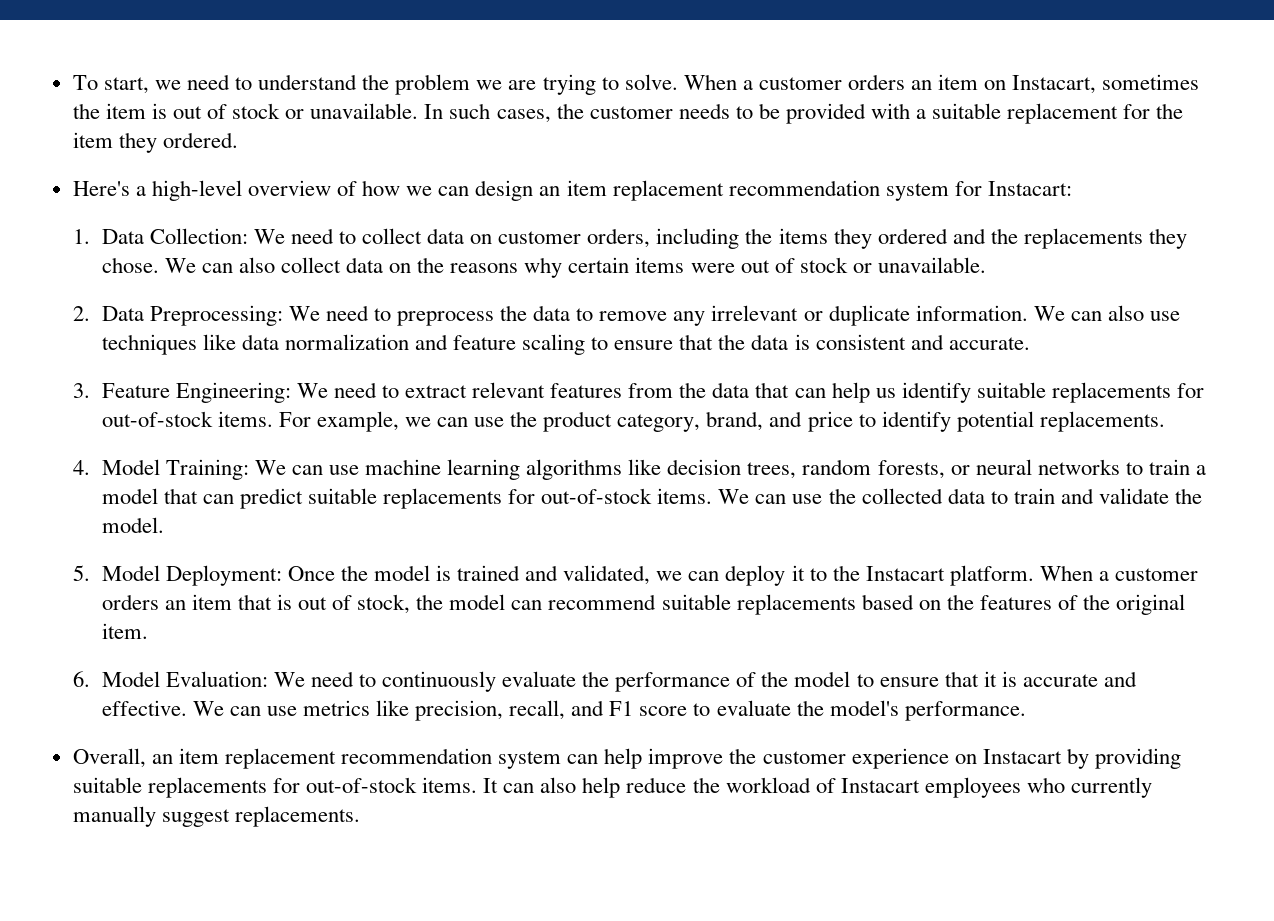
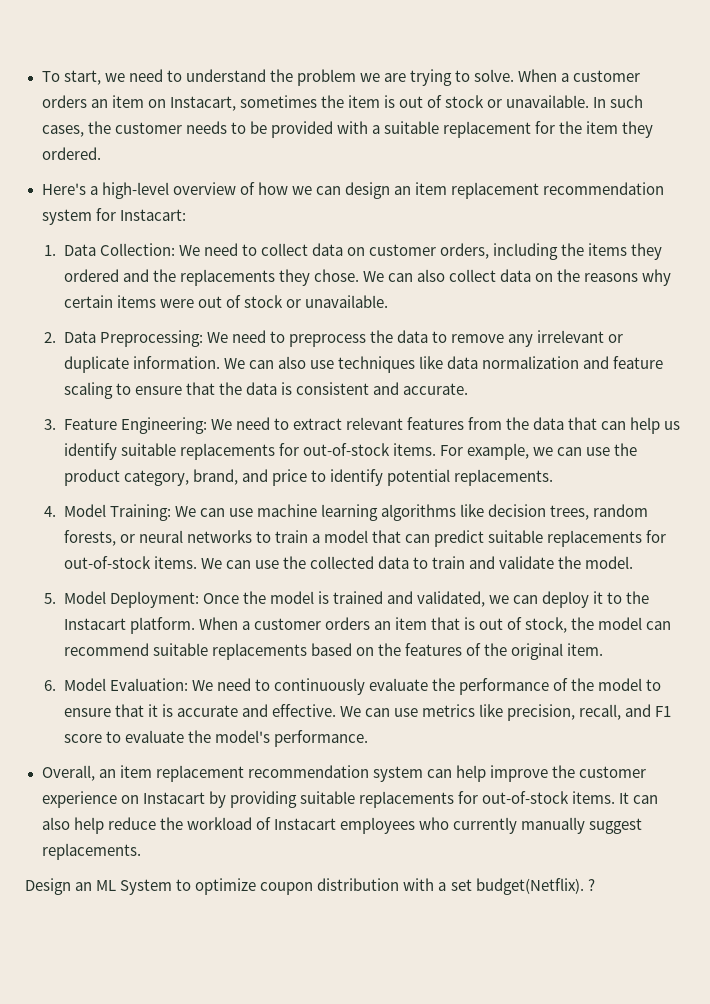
+ Design an ML System to optimize coupon distribution with a set budget(Netflix). ?

